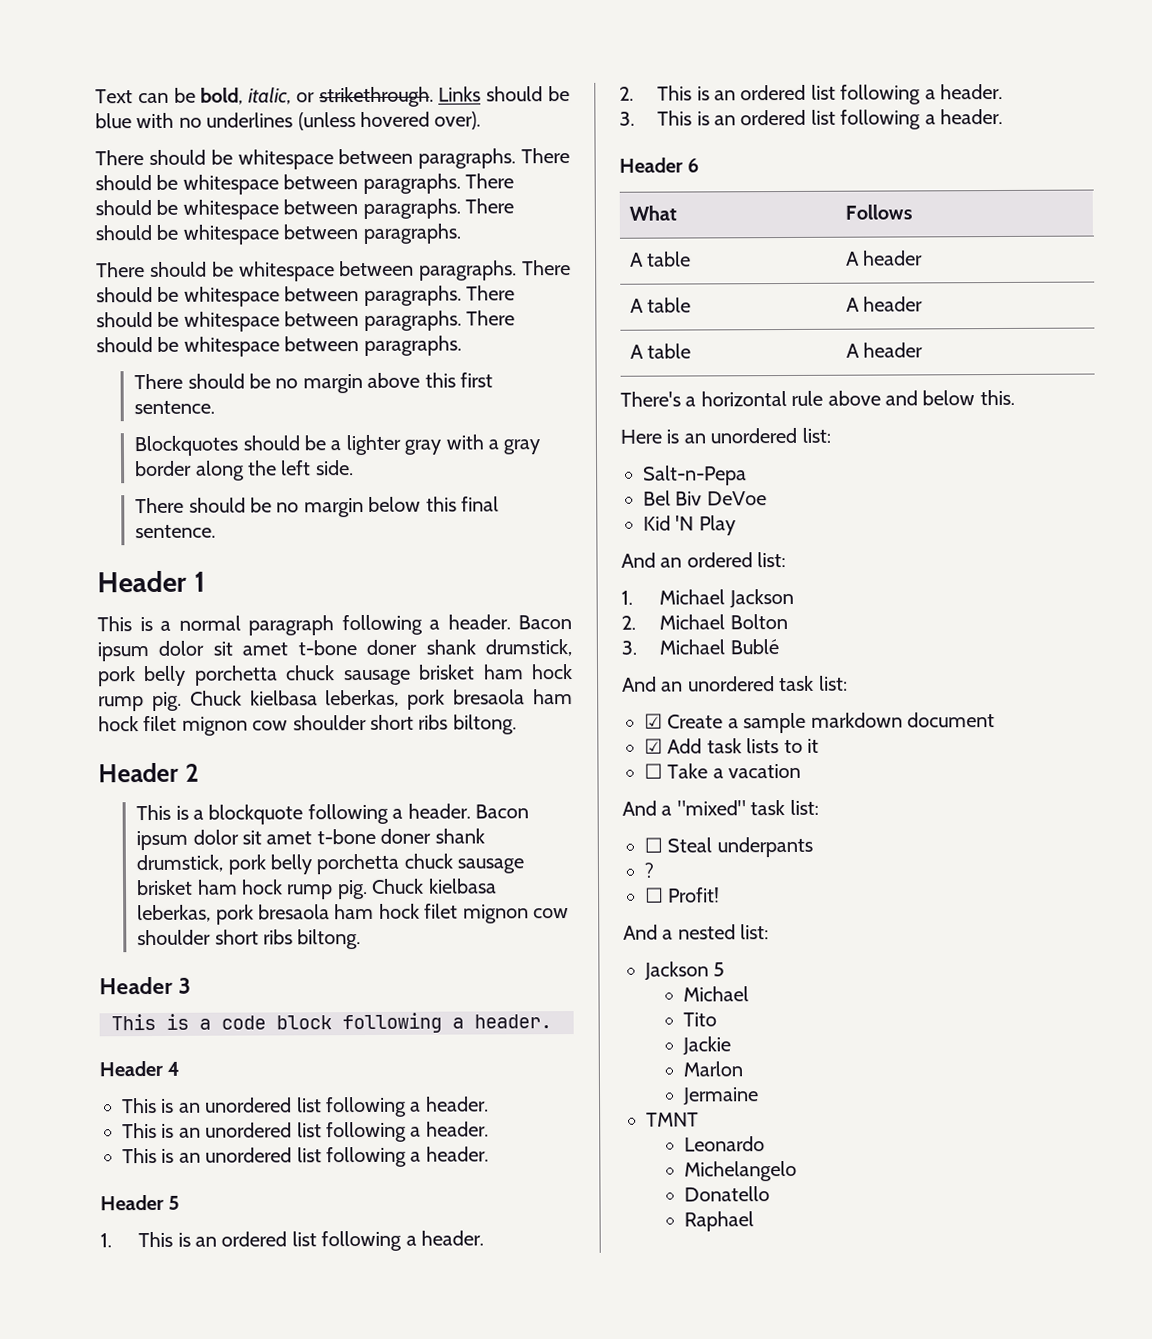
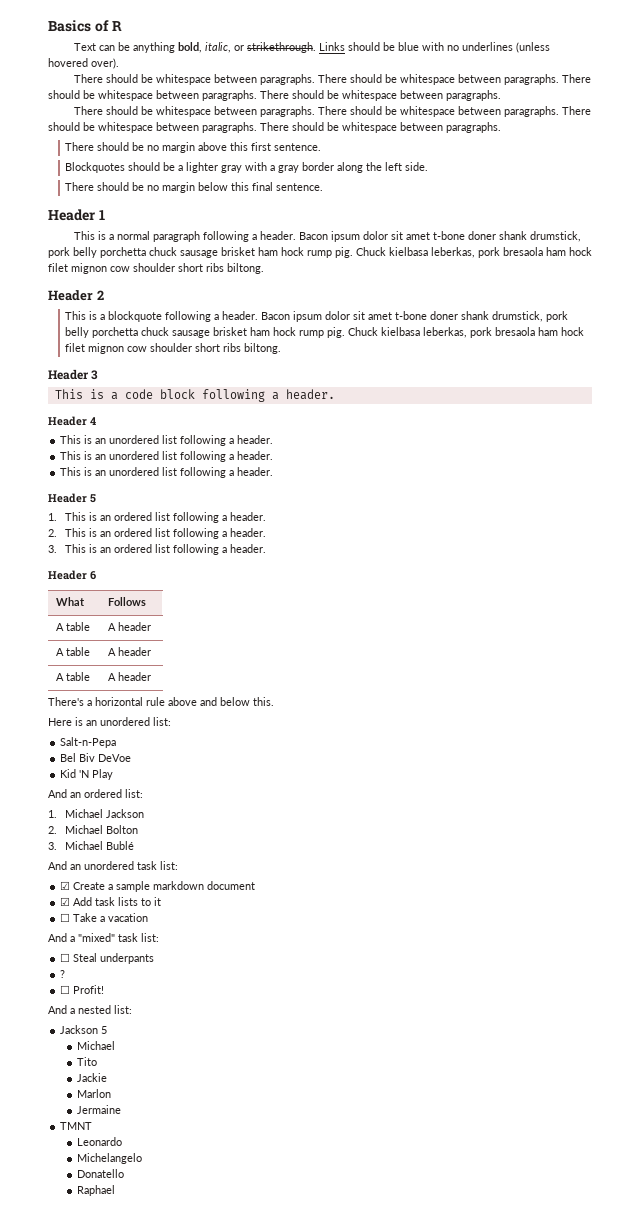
+ Basics of R
- Text can be bold, italic, or strikethrough.
+ Text can be anything bold, italic, or strikethrough.

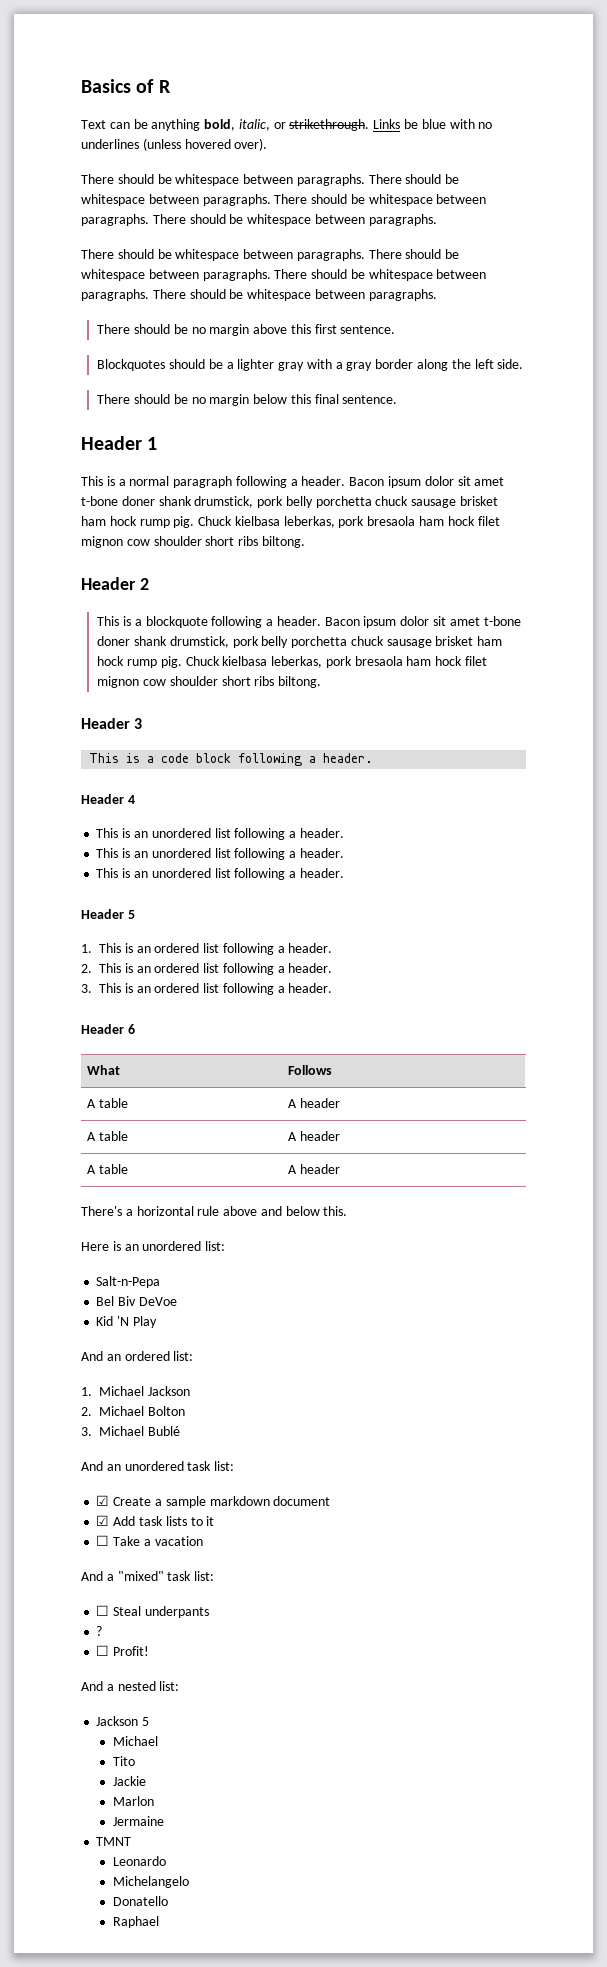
- Links should be blue with no underlines (unless hovered over).
+ Links be blue with no underlines (unless hovered over).

